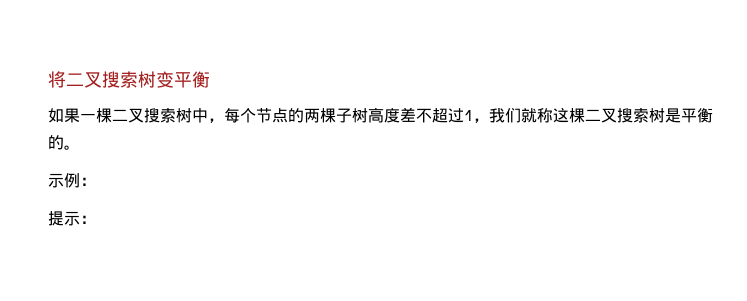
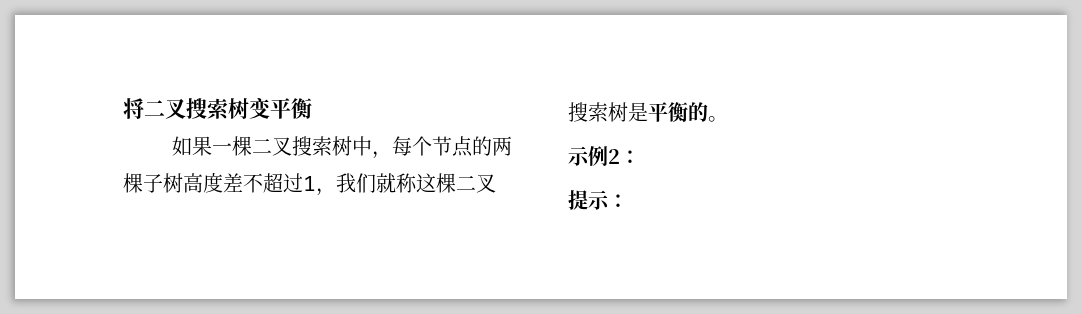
- 示例：
+ 示例2：

